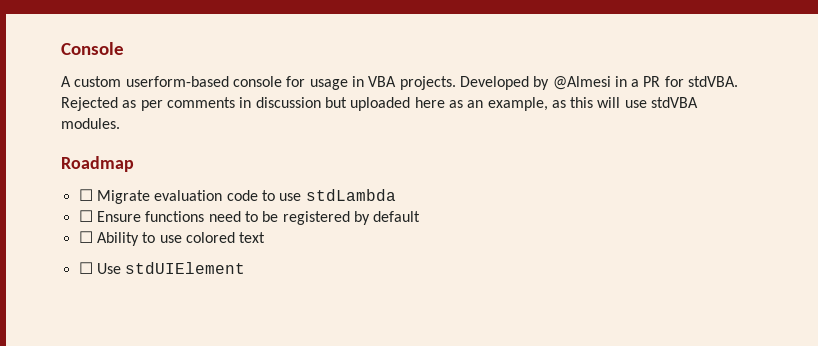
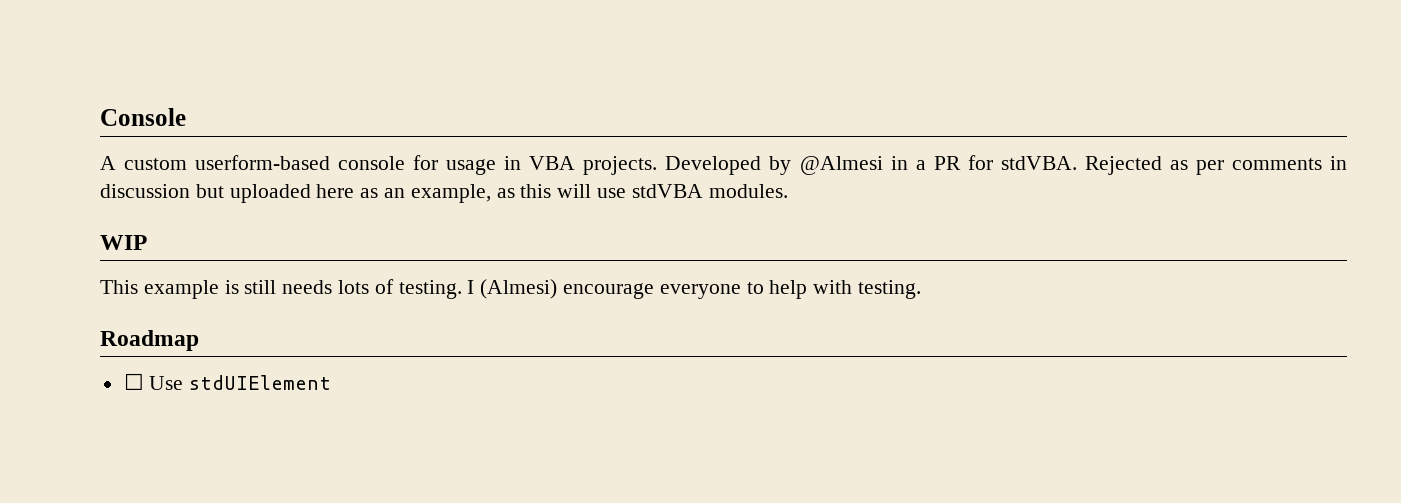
+ WIP
+ This example is still needs lots of testing. I (Almesi) encourage everyone to help with testing.
  Roadmap
- ☐ Migrate evaluation code to use stdLambda
- ☐ Ensure functions need to be registered by default
- ☐ Ability to use colored text

